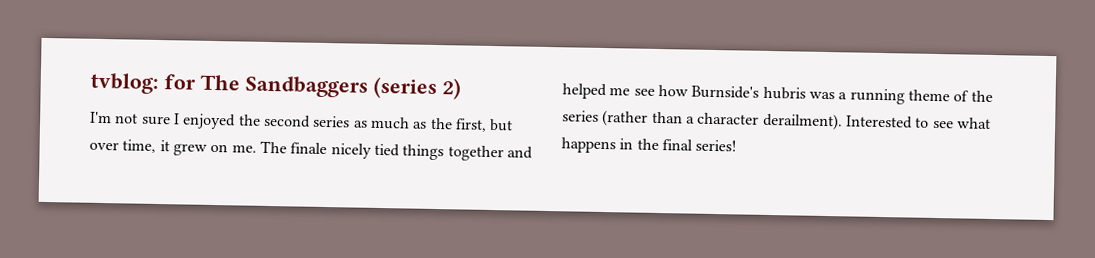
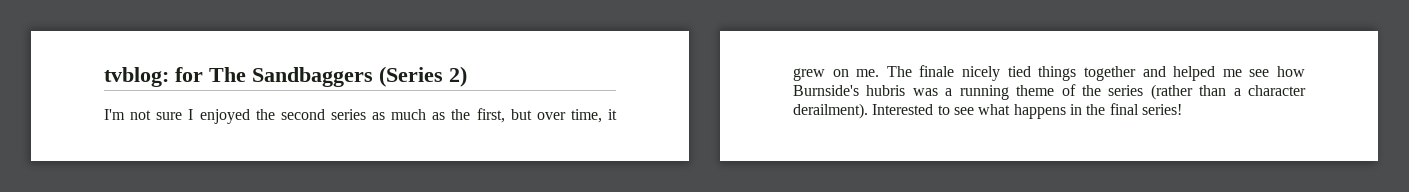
- tvblog: for The Sandbaggers (series 2)
+ tvblog: for The Sandbaggers (Series 2)

